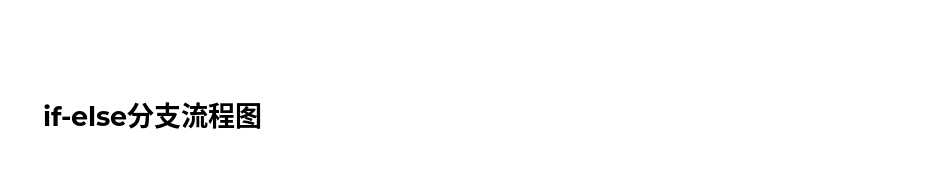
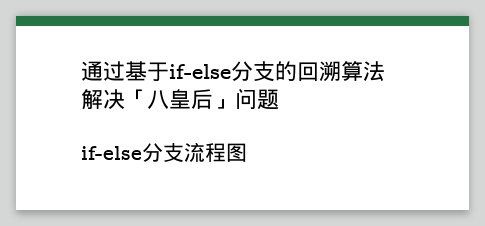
+ 通过基于if-else分支的回溯算法解决「八皇后」问题

